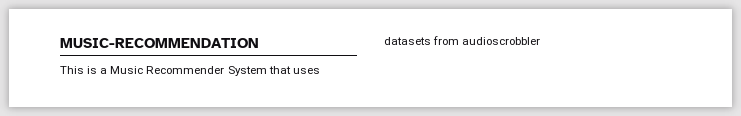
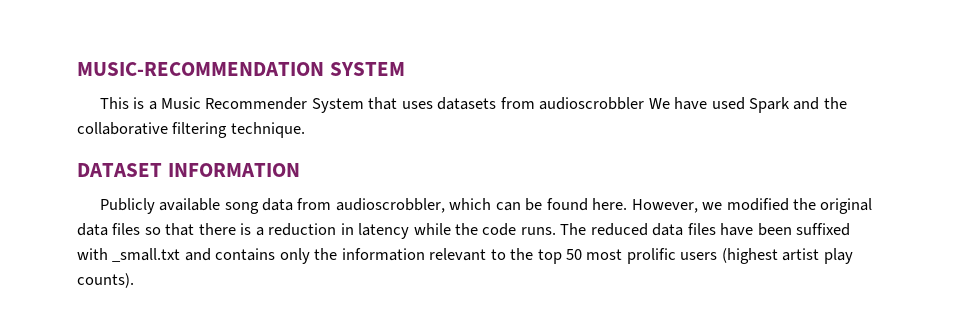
- MUSIC-RECOMMENDATION
+ MUSIC-RECOMMENDATION SYSTEM
- This is a Music Recommender System that uses datasets from audioscrobbler
+ This is a Music Recommender System that uses datasets from audioscrobbler We have used Spark and the collaborative filtering technique.
+ DATASET INFORMATION
+ Publicly available song data from audioscrobbler, which can be found here. However, we modified the original data files so that there is a reduction in latency while the code runs. The reduced data files have been suffixed with _small.txt and contains only the information relevant to the top 50 most prolific users (highest artist play counts).

